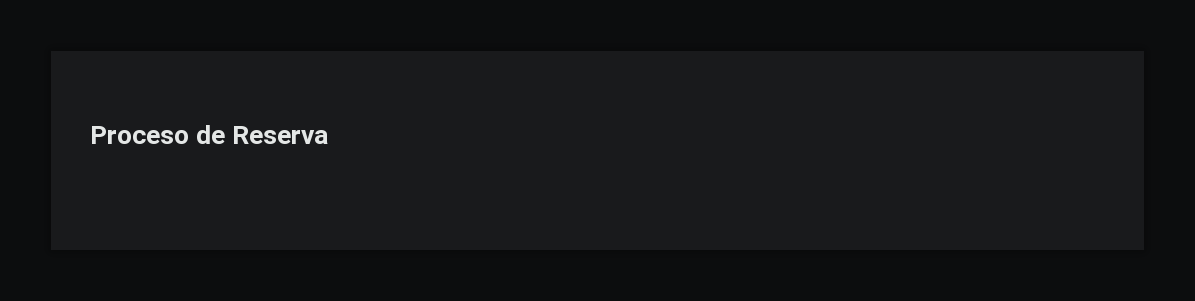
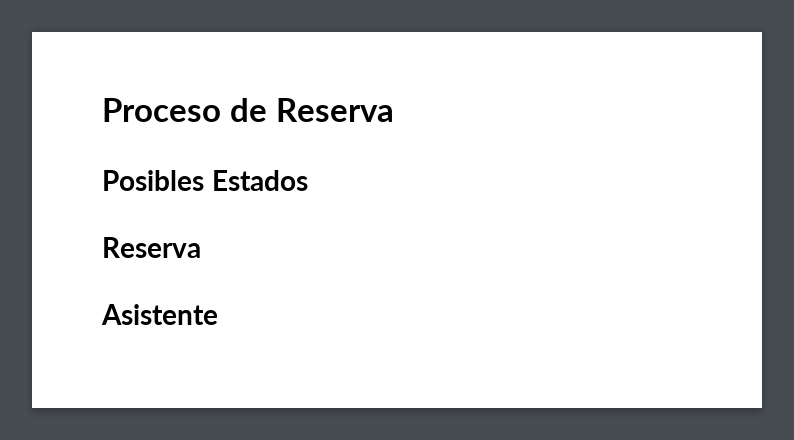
+ Posibles Estados
+ Reserva
+ Asistente

